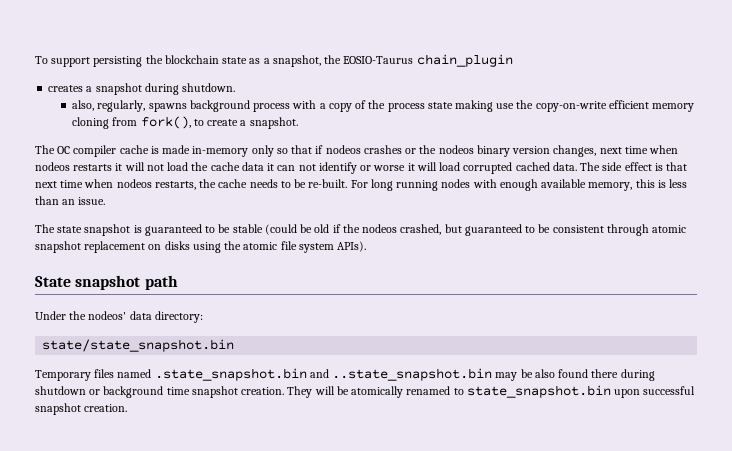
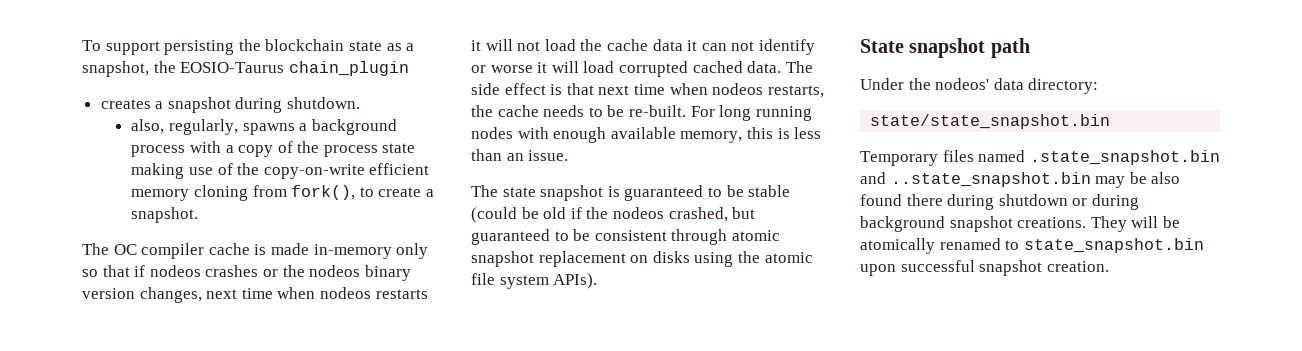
- also, regularly, spawns background process with a copy of the process state making use the copy-on-write efficient memory cloning from fork(), to create a snapshot.
+ also, regularly, spawns a background process with a copy of the process state making use of the copy-on-write efficient memory cloning from fork(), to create a snapshot.
- Temporary files named .state_snapshot.bin and ..state_snapshot.bin may be also found there during shutdown or background time snapshot creation.
+ Temporary files named .state_snapshot.bin and ..state_snapshot.bin may be also found there during shutdown or during background snapshot creations.

